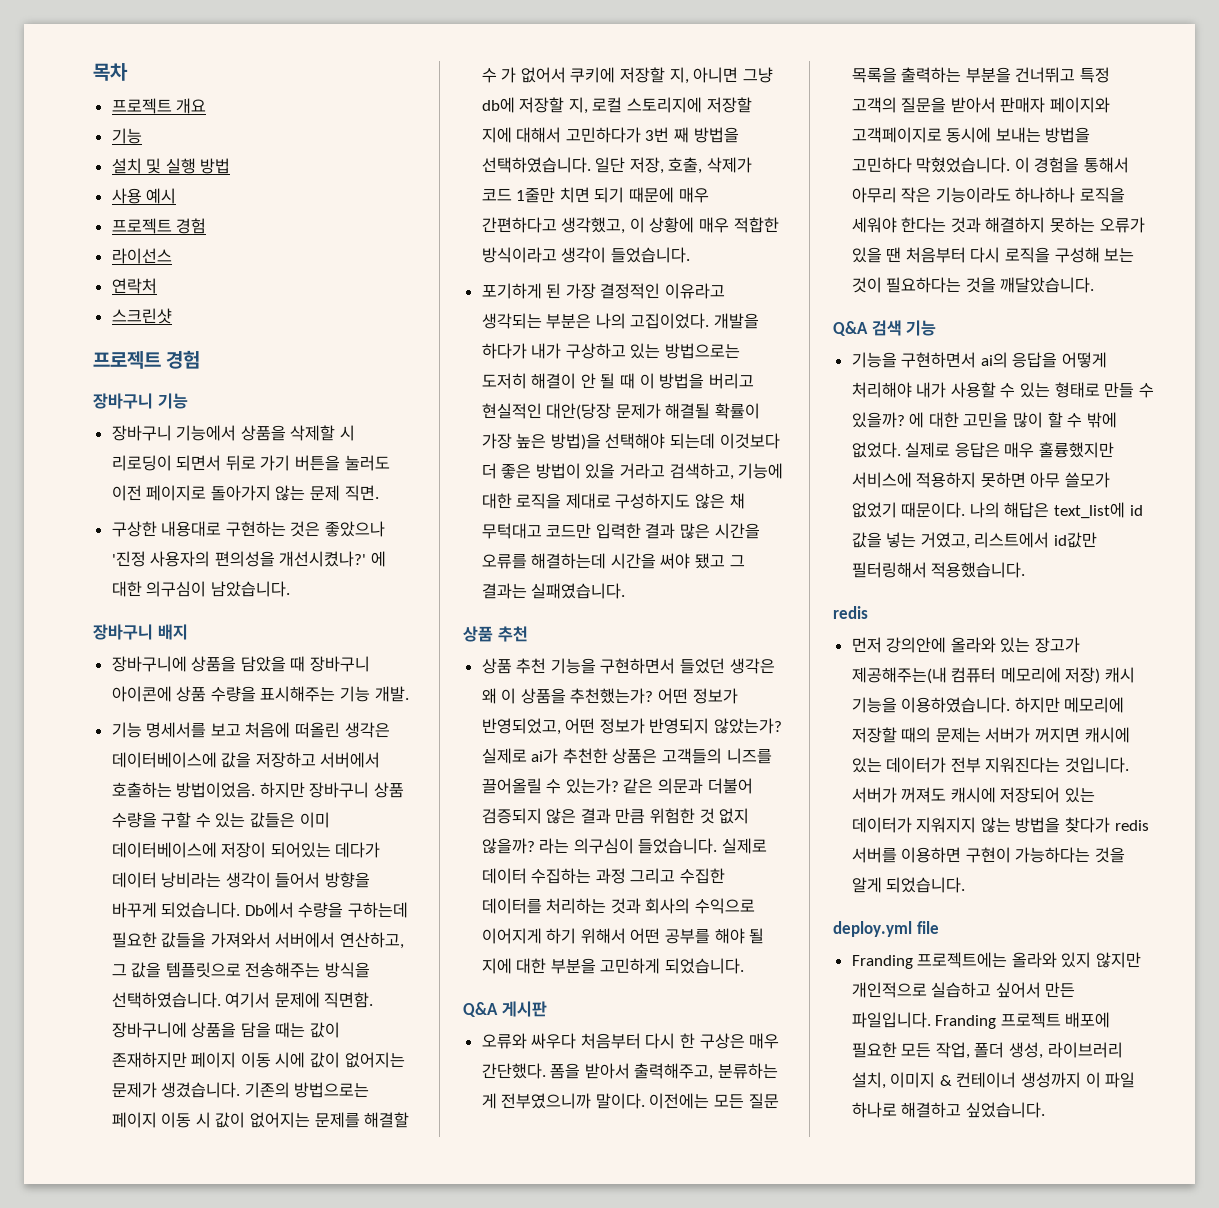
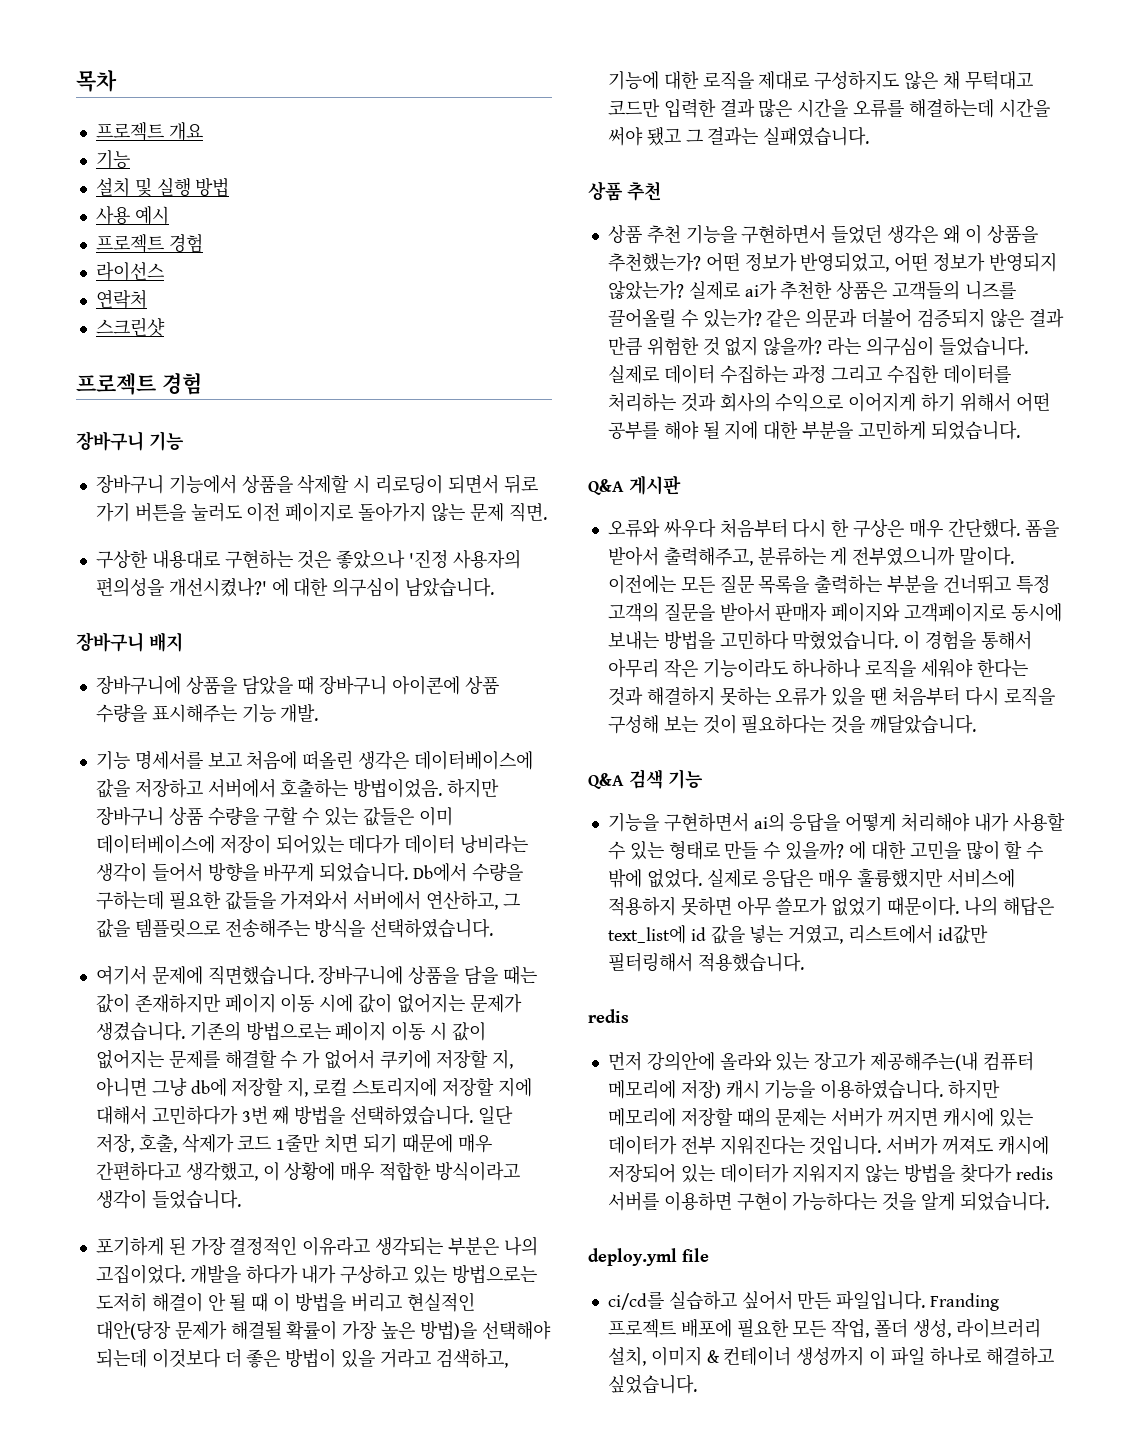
- Db에서 수량을 구하는데 필요한 값들을 가져와서 서버에서 연산하고, 그 값을 템플릿으로 전송해주는 방식을 선택하였습니다. 여기서 문제에 직면함.
+ Db에서 수량을 구하는데 필요한 값들을 가져와서 서버에서 연산하고, 그 값을 템플릿으로 전송해주는 방식을 선택하였습니다.
+ 여기서 문제에 직면했습니다.
- Franding 프로젝트에는 올라와 있지 않지만 개인적으로 실습하고 싶어서 만든 파일입니다.
+ ci/cd를 실습하고 싶어서 만든 파일입니다.

